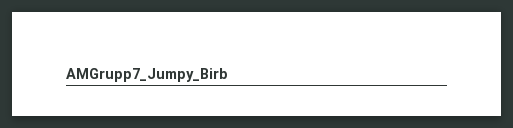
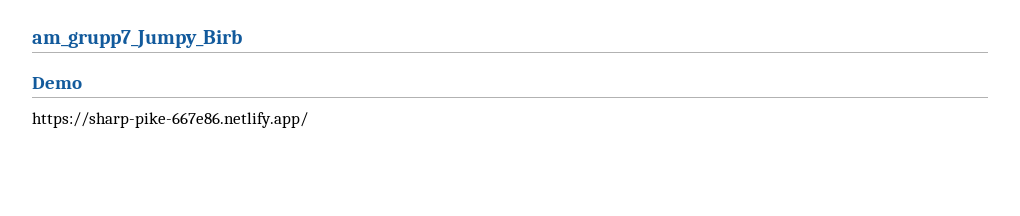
- AMGrupp7_Jumpy_Birb
+ am_grupp7_Jumpy_Birb
+ Demo
+ https://sharp-pike-667e86.netlify.app/

